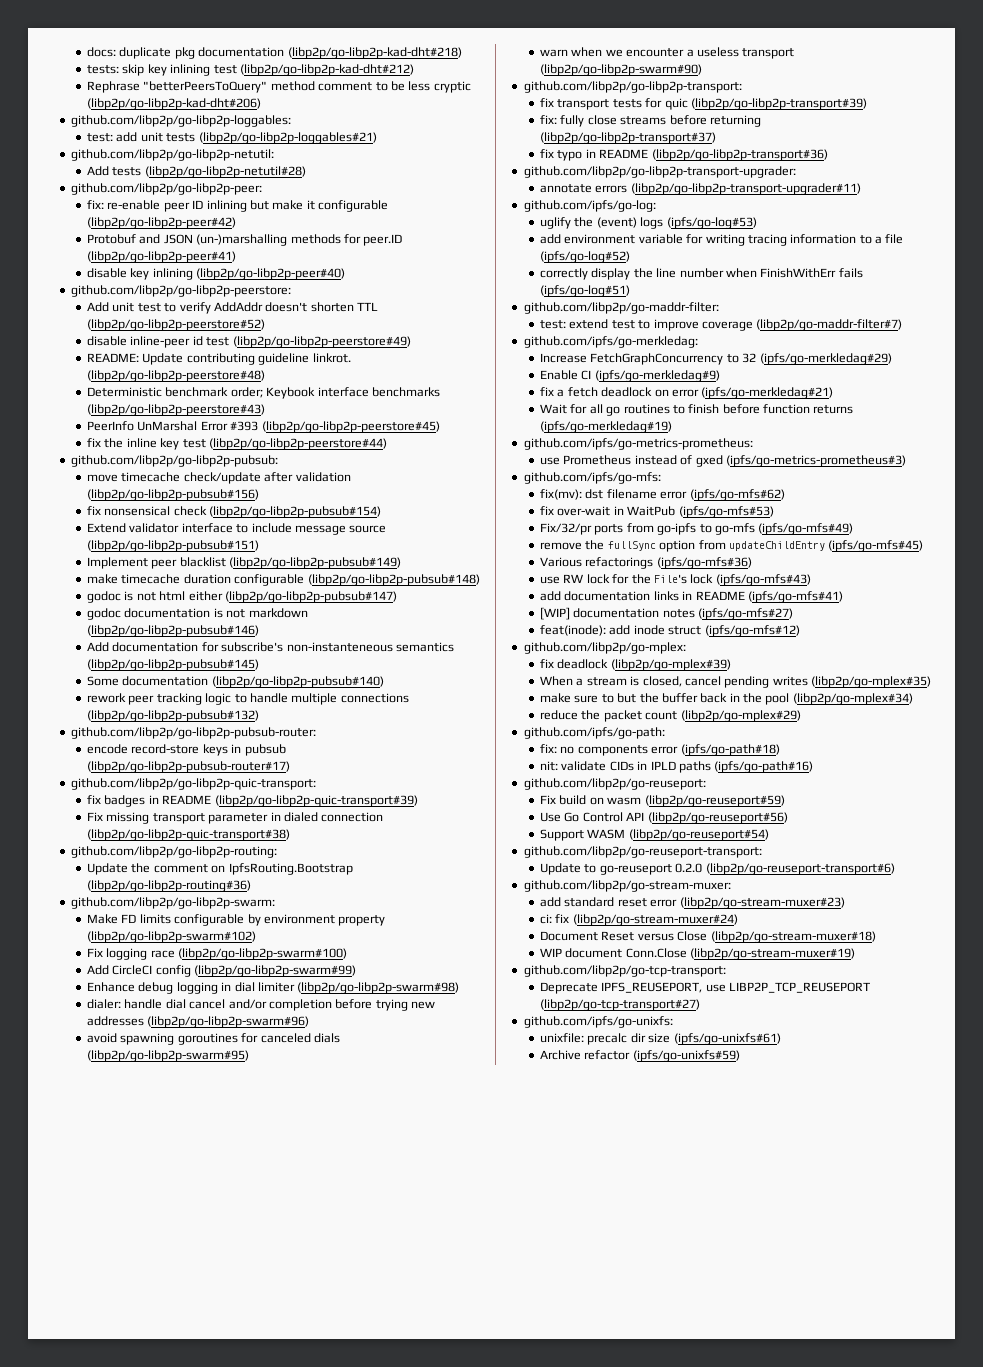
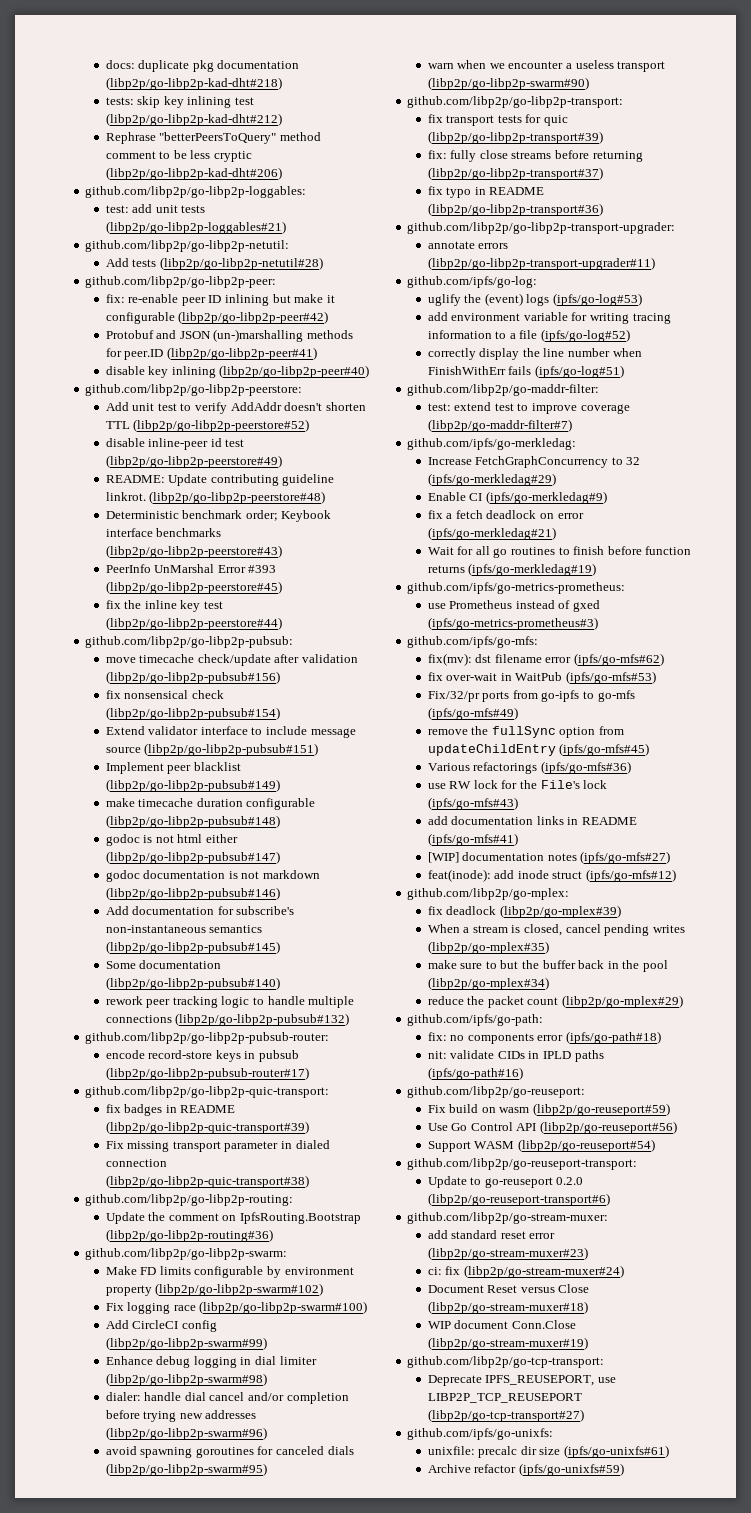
- Add documentation for subscribe's non-instanteneous semantics (libp2p/go-libp2p-pubsub#145)
+ Add documentation for subscribe's non-instantaneous semantics (libp2p/go-libp2p-pubsub#145)

